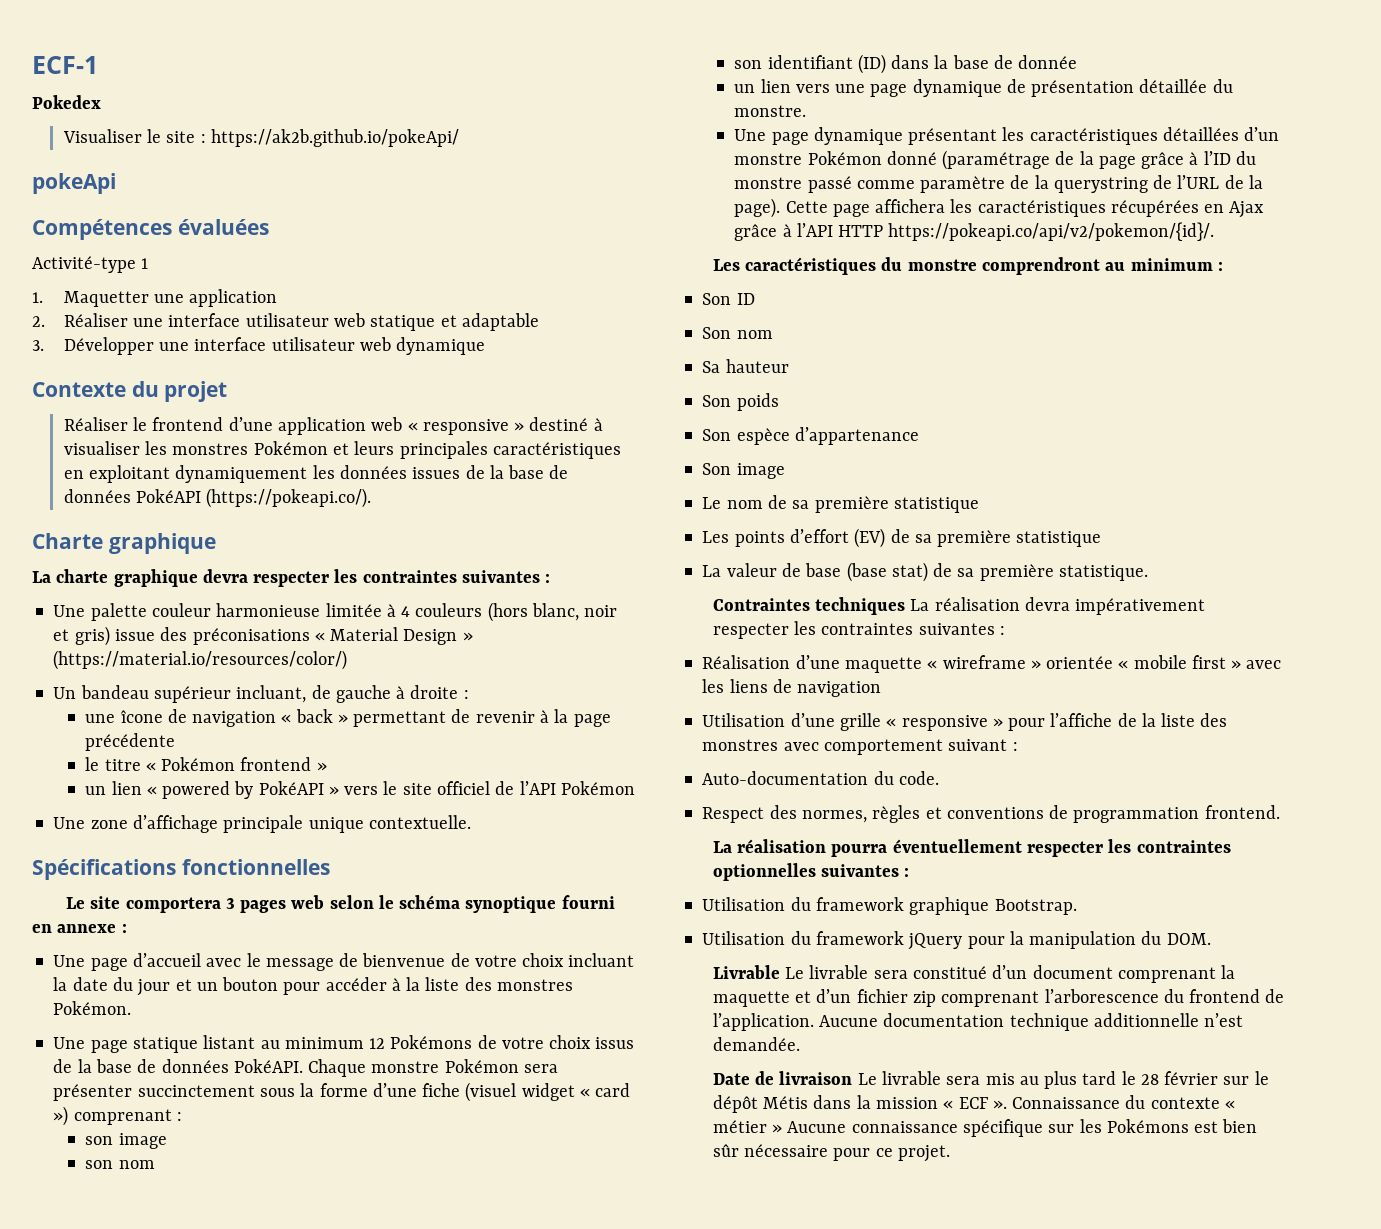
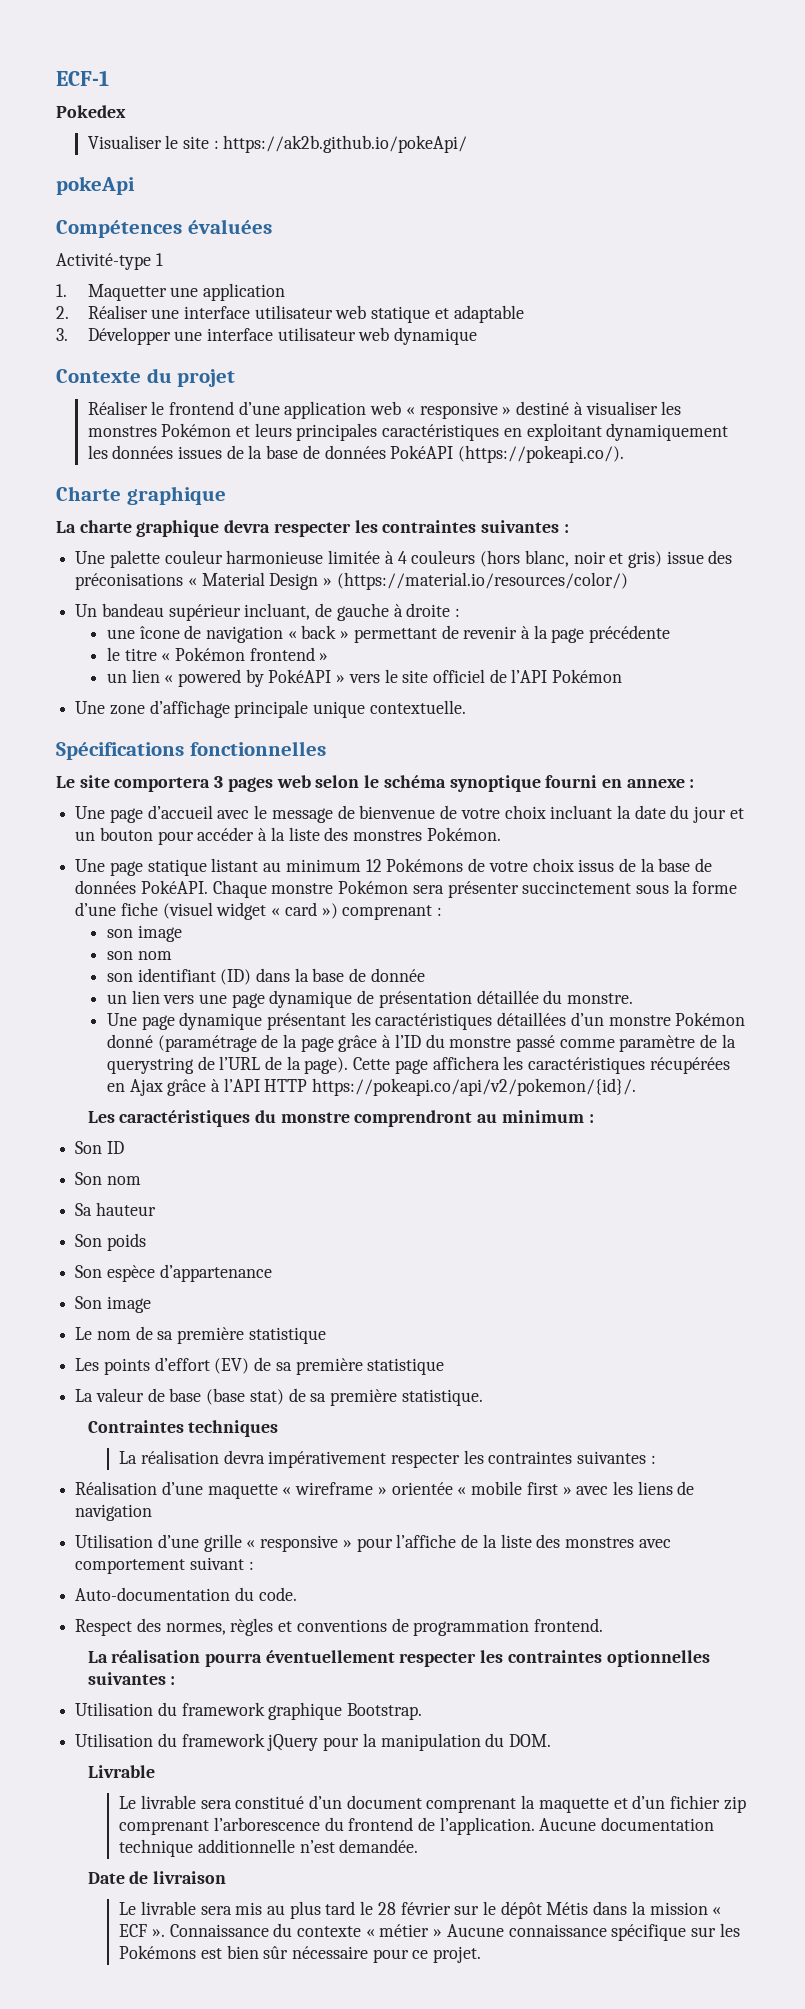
- Contraintes techniques La réalisation devra impérativement respecter les contraintes suivantes :
+ Contraintes techniques
+ La réalisation devra impérativement respecter les contraintes suivantes :
- Livrable Le livrable sera constitué d’un document comprenant la maquette et d’un fichier zip comprenant l’arborescence du frontend de l’application.
+ Livrable
+ Le livrable sera constitué d’un document comprenant la maquette et d’un fichier zip comprenant l’arborescence du frontend de l’application.
- Date de livraison Le livrable sera mis au plus tard le 28 février sur le dépôt Métis dans la mission « ECF ».
+ Date de livraison
+ Le livrable sera mis au plus tard le 28 février sur le dépôt Métis dans la mission « ECF ».

